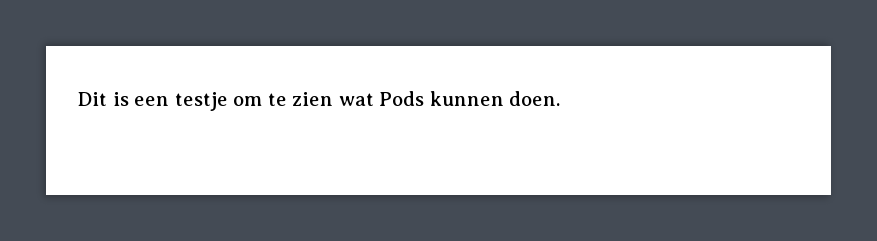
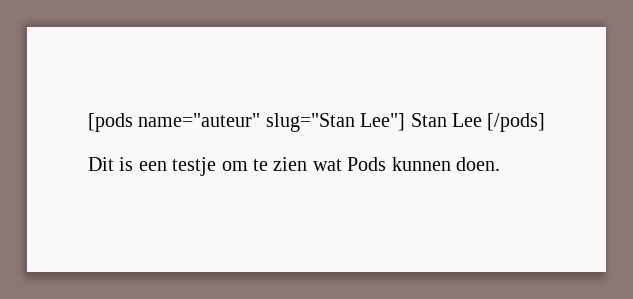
+ [pods name="auteur" slug="Stan Lee"] Stan Lee [/pods]

